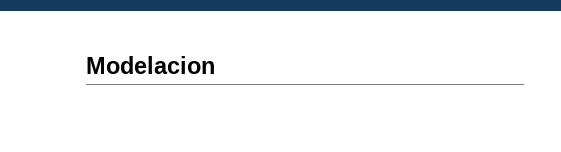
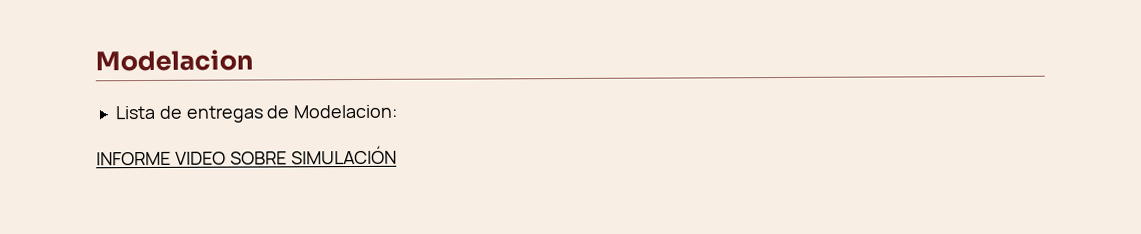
+ Lista de entregas de Modelacion:
+ INFORME VIDEO SOBRE SIMULACIÓN

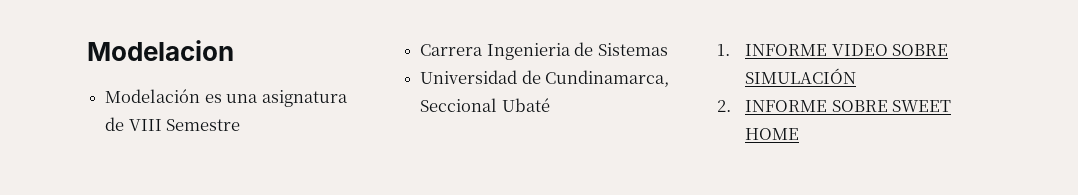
- Lista de entregas de Modelacion:
- INFORME VIDEO SOBRE SIMULACIÓN
+ Modelación es una asignatura de VIII Semestre
+ Carrera Ingenieria de Sistemas
+ Universidad de Cundinamarca, Seccional Ubaté
+ 1. INFORME VIDEO SOBRE SIMULACIÓN
+ 2. INFORME SOBRE SWEET HOME

